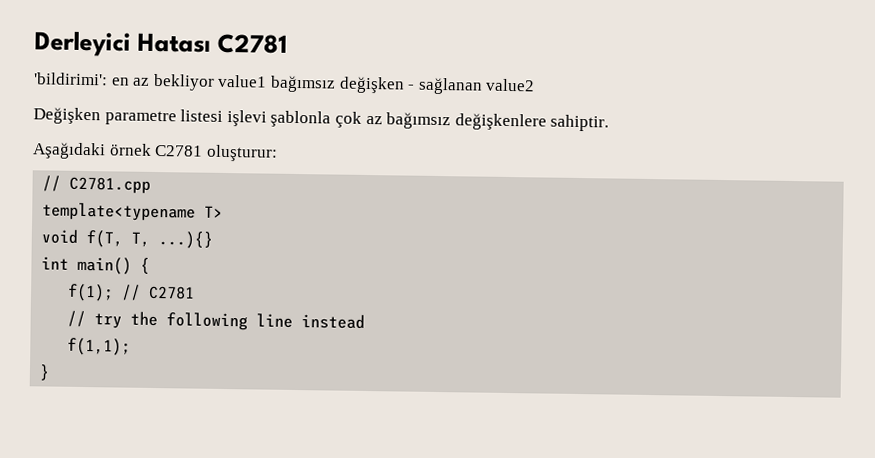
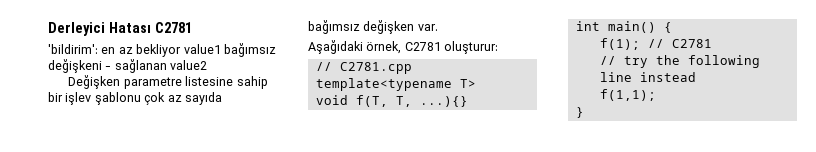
- 'bildirimi': en az bekliyor value1 bağımsız değişken - sağlanan value2
+ 'bildirim': en az bekliyor value1 bağımsız değişkeni - sağlanan value2
- Değişken parametre listesi işlevi şablonla çok az bağımsız değişkenlere sahiptir.
+ Değişken parametre listesine sahip bir işlev şablonu çok az sayıda bağımsız değişken var.
- Aşağıdaki örnek C2781 oluşturur:
+ Aşağıdaki örnek, C2781 oluşturur:

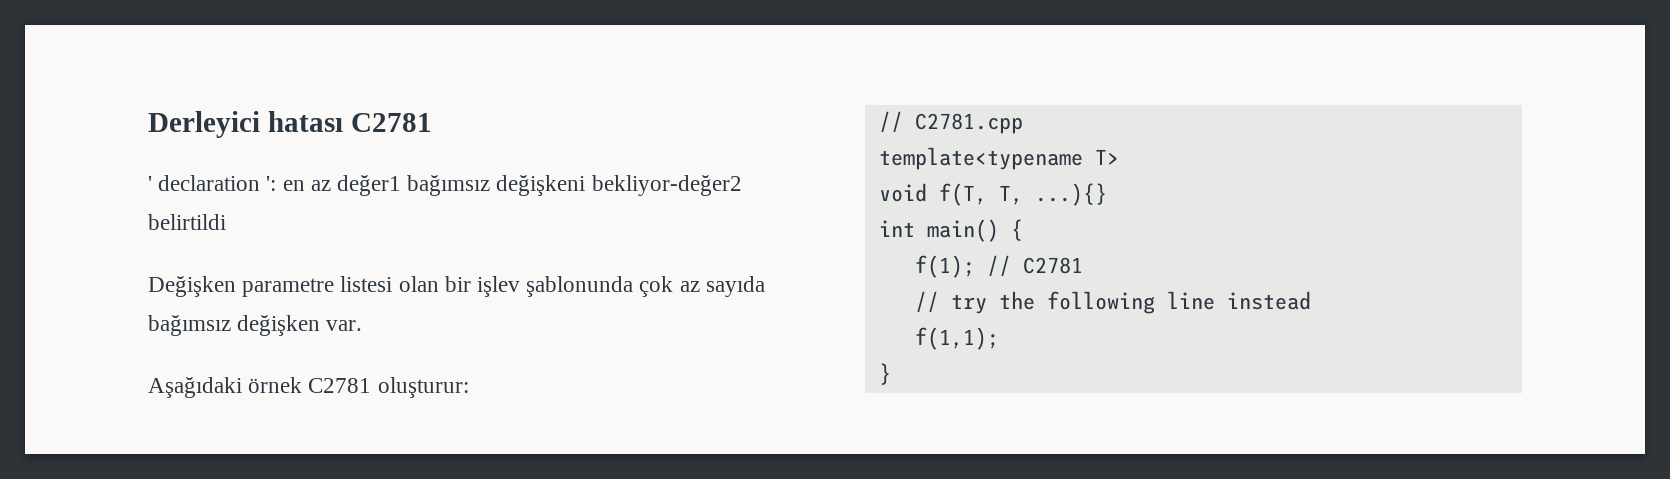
- Derleyici Hatası C2781
- 'bildirim': en az bekliyor value1 bağımsız değişkeni - sağlanan value2
+ Derleyici hatası C2781
+ ' declaration ': en az değer1 bağımsız değişkeni bekliyor-değer2 belirtildi
- Değişken parametre listesine sahip bir işlev şablonu çok az sayıda bağımsız değişken var.
+ Değişken parametre listesi olan bir işlev şablonunda çok az sayıda bağımsız değişken var.
- Aşağıdaki örnek, C2781 oluşturur:
+ Aşağıdaki örnek C2781 oluşturur:

